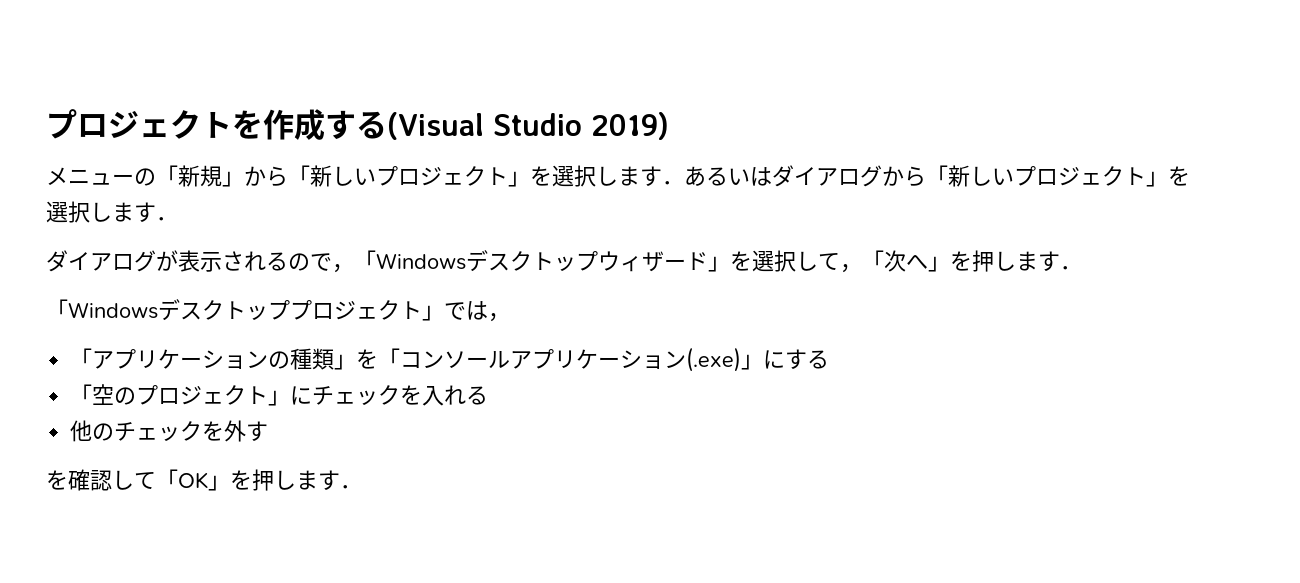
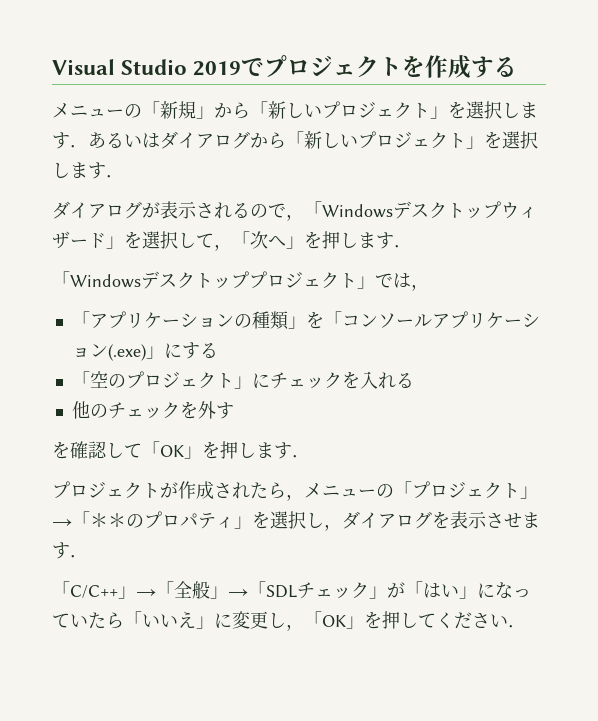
- プロジェクトを作成する(Visual Studio 2019)
+ Visual Studio 2019でプロジェクトを作成する
+ プロジェクトが作成されたら，メニューの「プロジェクト」→「＊＊のプロパティ」を選択し，ダイアログを表示させます．
+ 「C/C++」→「全般」→「SDLチェック」が「はい」になっていたら「いいえ」に変更し，「OK」を押してください．

